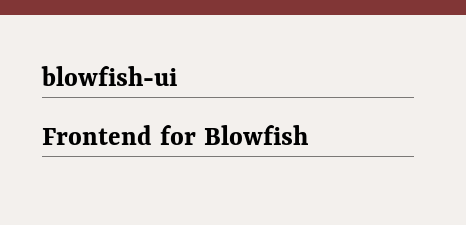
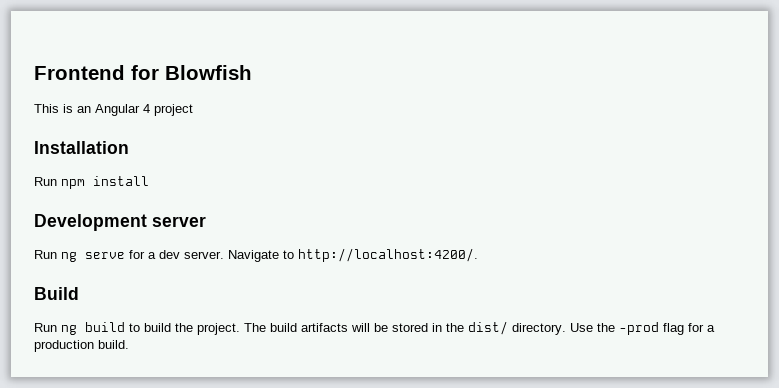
- blowfish-ui
+ This is an Angular 4 project
+ Installation
+ Run npm install
+ Development server
+ Run ng serve for a dev server. Navigate to http://localhost:4200/.
+ Build
+ Run ng build to build the project. The build artifacts will be stored in the dist/ directory. Use the -prod flag for a production build.

